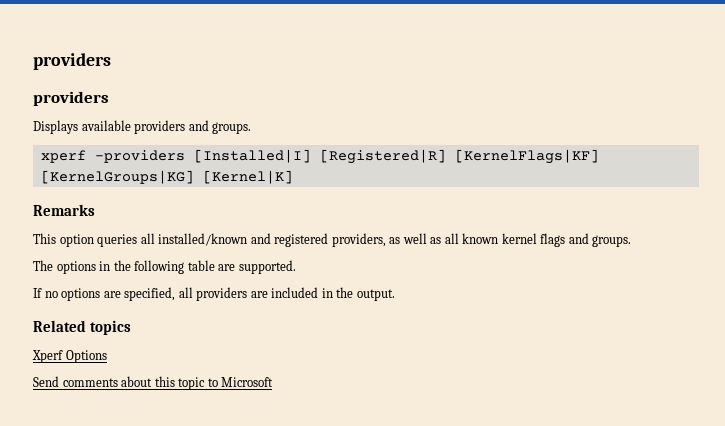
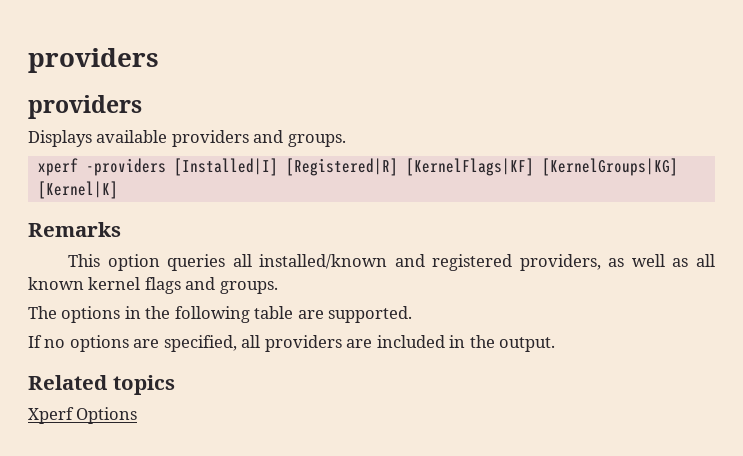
- Send comments about this topic to Microsoft

